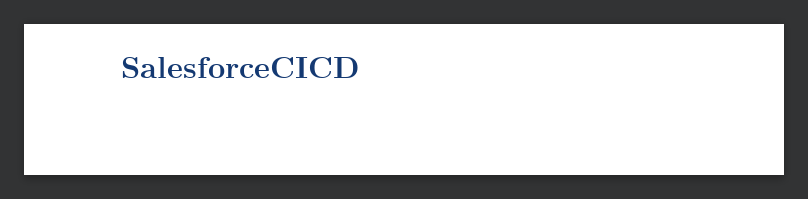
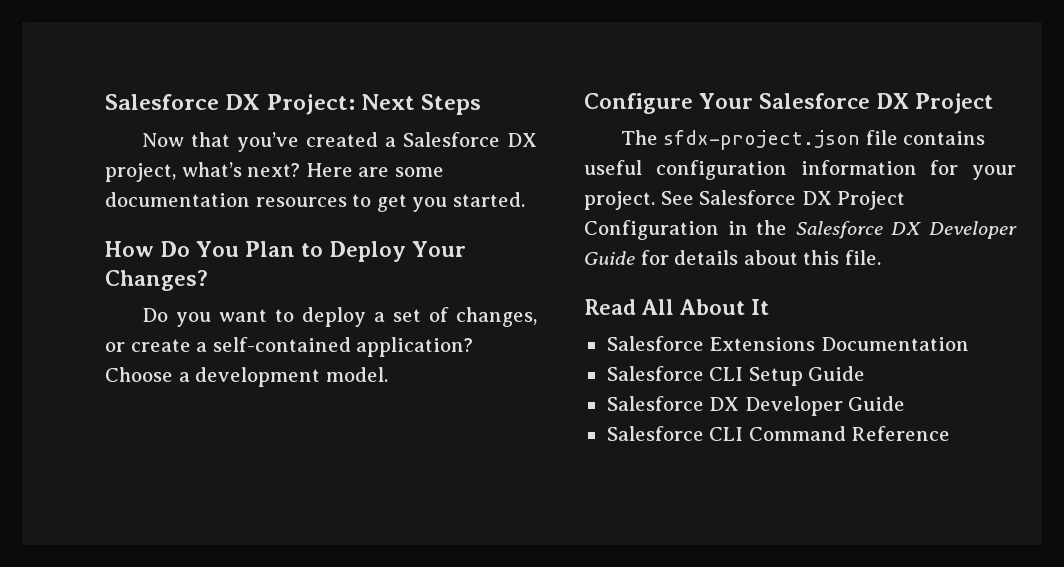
- SalesforceCICD
+ Salesforce DX Project: Next Steps
+ Now that you’ve created a Salesforce DX project, what’s next? Here are some documentation resources to get you started.
+ How Do You Plan to Deploy Your Changes?
+ Do you want to deploy a set of changes, or create a self-contained application? Choose a development model.
+ Configure Your Salesforce DX Project
+ The sfdx-project.json file contains useful configuration information for your project. See Salesforce DX Project Configuration in the Salesforce DX Developer Guide for details about this file.
+ Read All About It
+ Salesforce Extensions Documentation
+ Salesforce CLI Setup Guide
+ Salesforce DX Developer Guide
+ Salesforce CLI Command Reference

